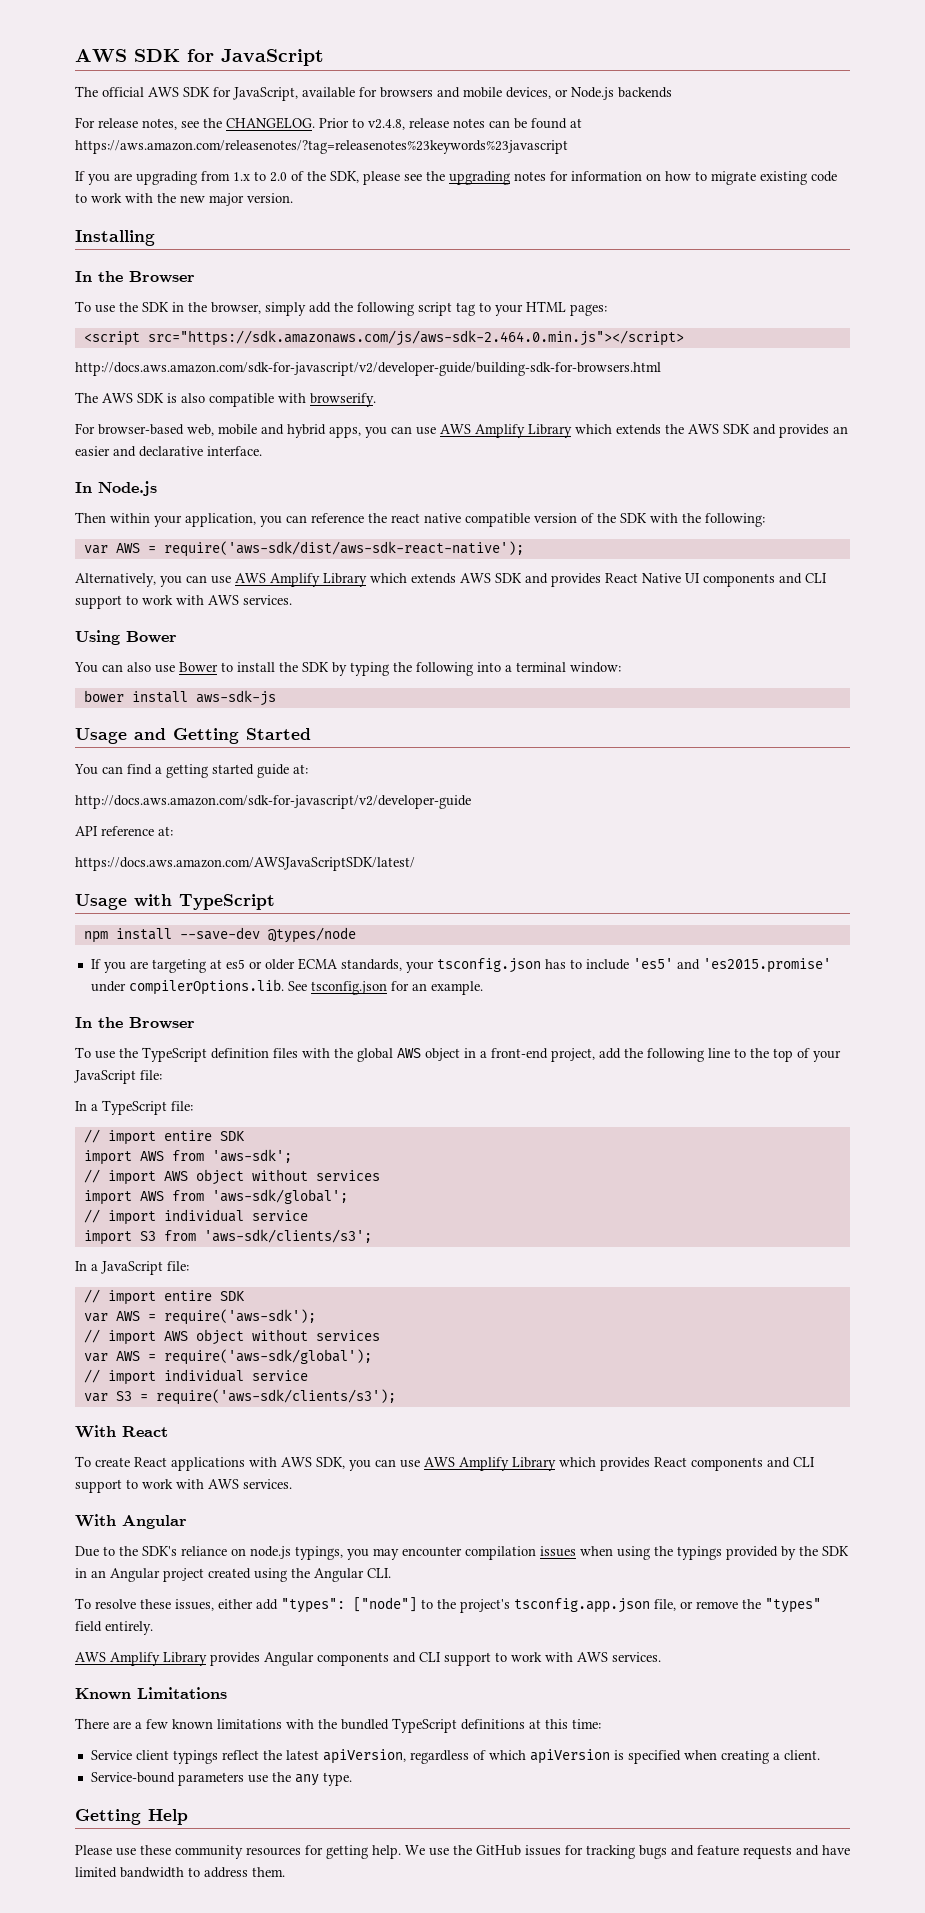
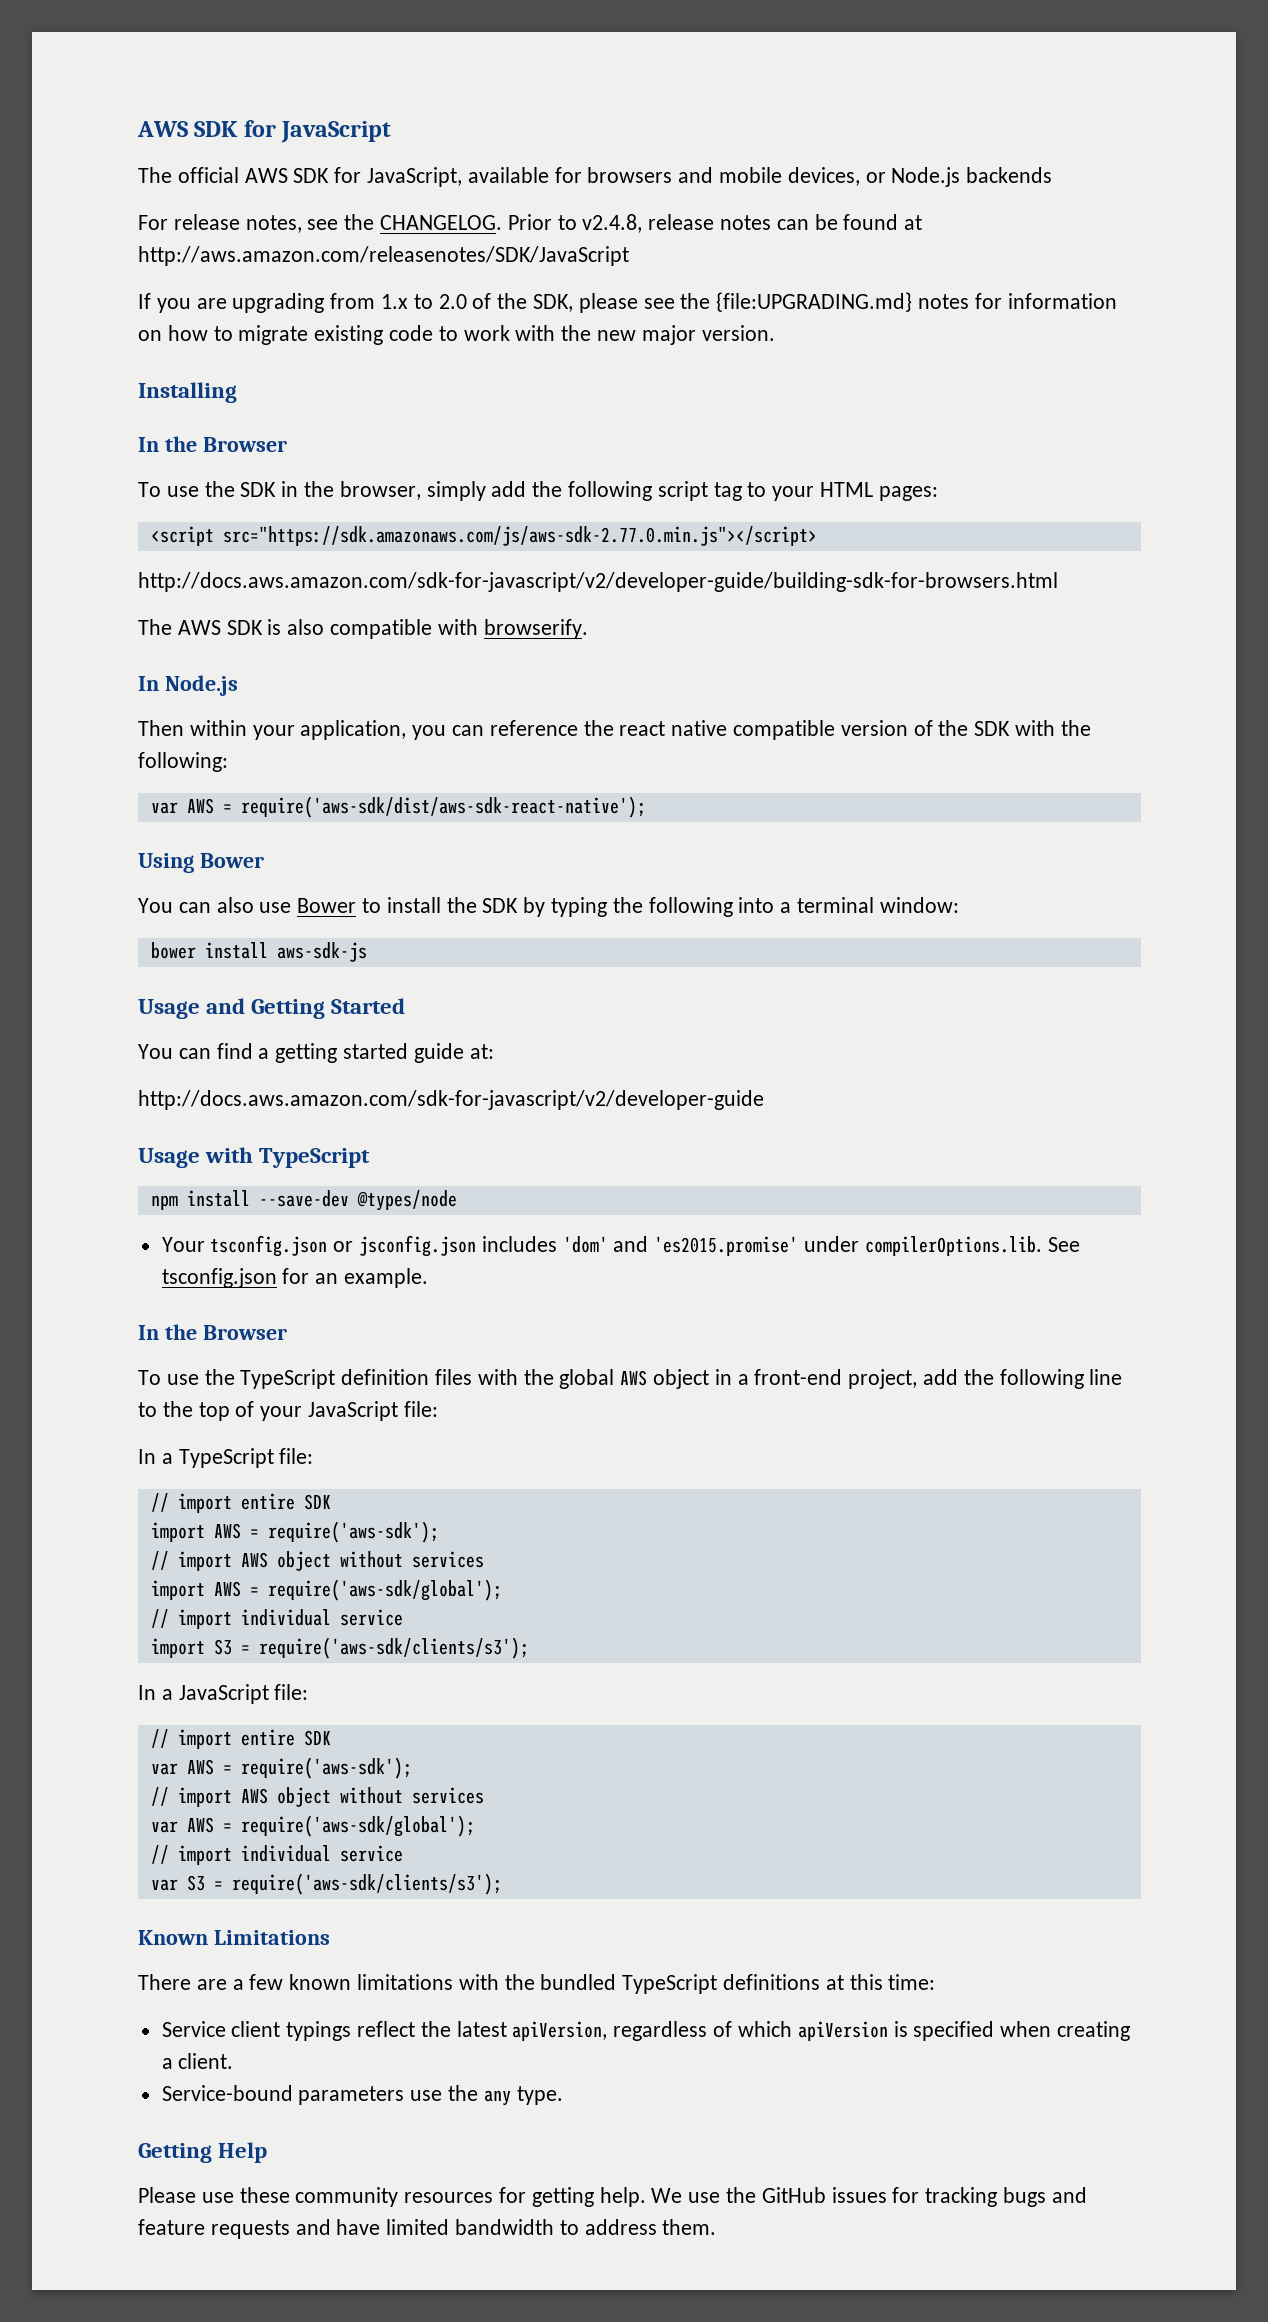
- Prior to v2.4.8, release notes can be found at https://aws.amazon.com/releasenotes/?tag=releasenotes%23keywords%23javascript
+ Prior to v2.4.8, release notes can be found at http://aws.amazon.com/releasenotes/SDK/JavaScript
- If you are upgrading from 1.x to 2.0 of the SDK, please see the upgrading notes for information on how to migrate existing code to work with the new major version.
+ If you are upgrading from 1.x to 2.0 of the SDK, please see the {file:UPGRADING.md} notes for information on how to migrate existing code to work with the new major version.
- <script src="https://sdk.amazonaws.com/js/aws-sdk-2.464.0.min.js"></script>
+ <script src="https://sdk.amazonaws.com/js/aws-sdk-2.77.0.min.js"></script>
- For browser-based web, mobile and hybrid apps, you can use AWS Amplify Library which extends the AWS SDK and provides an easier and declarative interface.
- Alternatively, you can use AWS Amplify Library which extends AWS SDK and provides React Native UI components and CLI support to work with AWS services.
- API reference at:
- https://docs.aws.amazon.com/AWSJavaScriptSDK/latest/
- If you are targeting at es5 or older ECMA standards, your tsconfig.json has to include 'es5' and 'es2015.promise' under compilerOptions.lib. See tsconfig.json for an example.
+ Your tsconfig.json or jsconfig.json includes 'dom' and 'es2015.promise' under compilerOptions.lib. See tsconfig.json for an example.
- import AWS from 'aws-sdk';
+ import AWS = require('aws-sdk');
- import AWS from 'aws-sdk/global';
+ import AWS = require('aws-sdk/global');
- import S3 from 'aws-sdk/clients/s3';
+ import S3 = require('aws-sdk/clients/s3');
- With React
- To create React applications with AWS SDK, you can use AWS Amplify Library which provides React components and CLI support to work with AWS services.
- With Angular
- Due to the SDK's reliance on node.js typings, you may encounter compilation issues when using the typings provided by the SDK in an Angular project created using the Angular CLI.
- To resolve these issues, either add "types": ["node"] to the project's tsconfig.app.json file, or remove the "types" field entirely.
- AWS Amplify Library provides Angular components and CLI support to work with AWS services.

